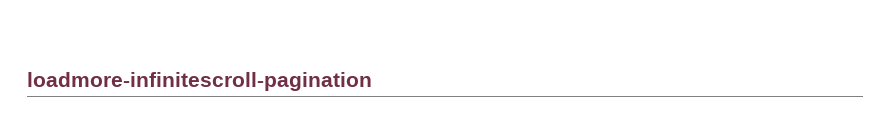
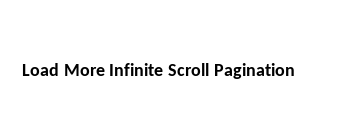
- loadmore-infinitescroll-pagination
+ Load More Infinite Scroll Pagination

